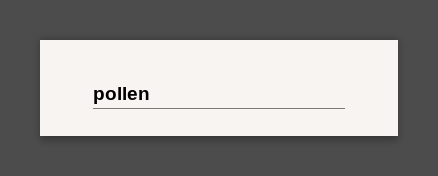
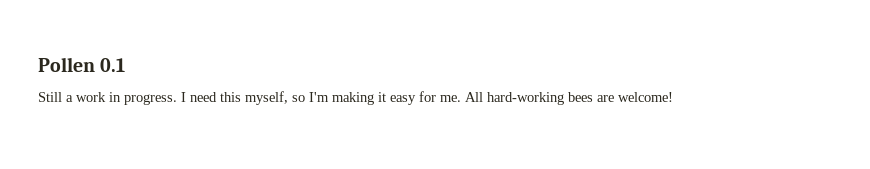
- pollen
+ Pollen 0.1
+ Still a work in progress. I need this myself, so I'm making it easy for me. All hard-working bees are welcome!

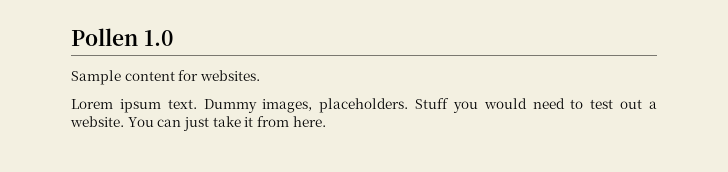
- Pollen 0.1
- Still a work in progress. I need this myself, so I'm making it easy for me. All hard-working bees are welcome!
+ Pollen 1.0
+ Sample content for websites.
+ Lorem ipsum text. Dummy images, placeholders. Stuff you would need to test out a website. You can just take it from here.

